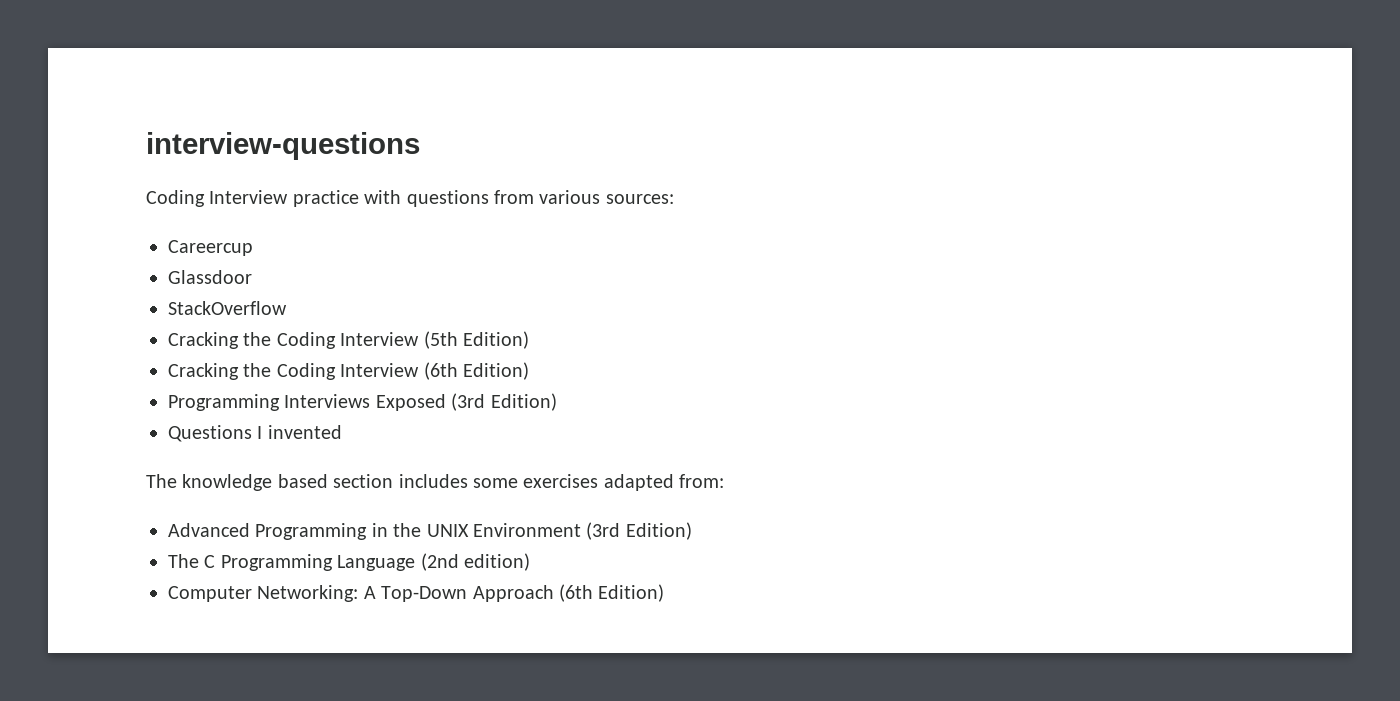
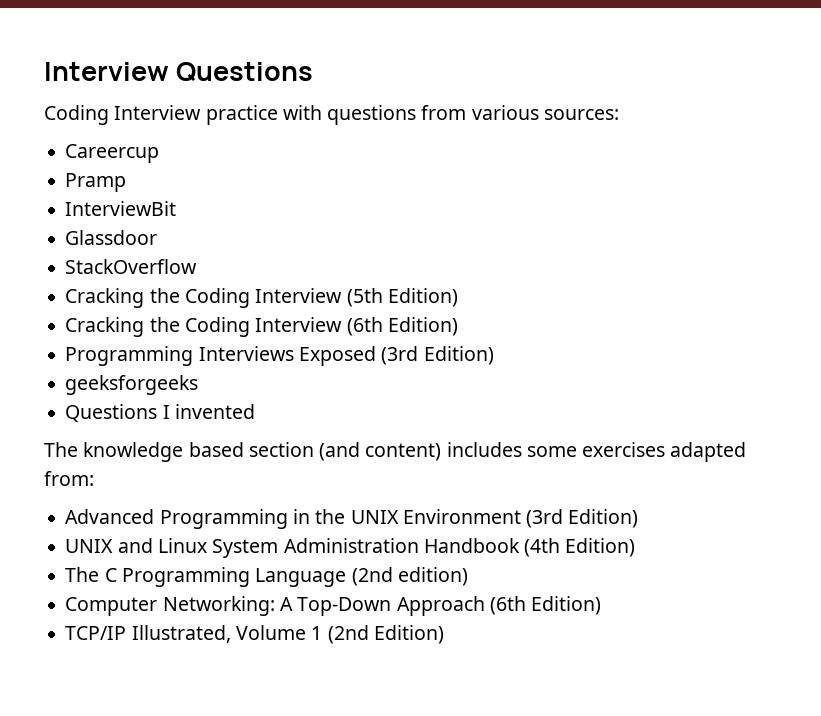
- interview-questions
+ Interview Questions
+ Pramp
+ InterviewBit
+ geeksforgeeks
- The knowledge based section includes some exercises adapted from:
+ The knowledge based section (and content) includes some exercises adapted from:
+ UNIX and Linux System Administration Handbook (4th Edition)
+ TCP/IP Illustrated, Volume 1 (2nd Edition)

